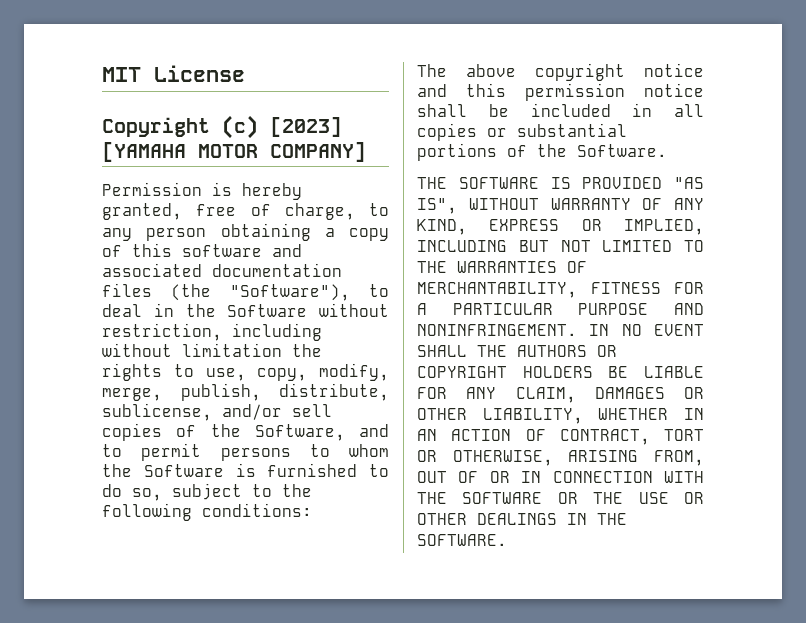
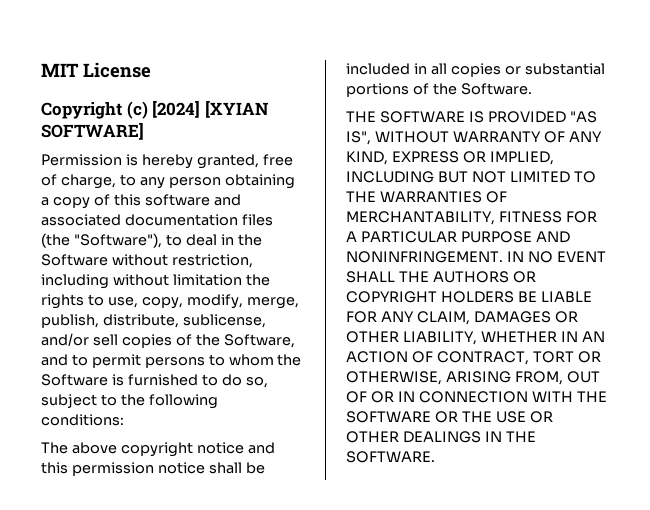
- Copyright (c) [2023] [YAMAHA MOTOR COMPANY]
+ Copyright (c) [2024] [XYIAN SOFTWARE]

